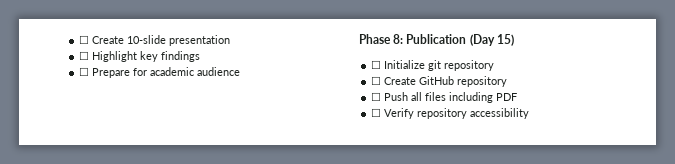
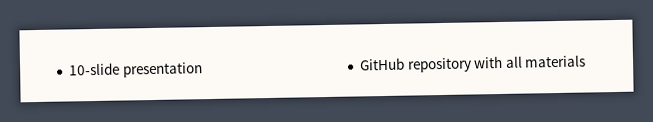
- ☐ Create 10-slide presentation
+ 10-slide presentation
- ☐ Highlight key findings
- ☐ Prepare for academic audience
- Phase 8: Publication (Day 15)
- ☐ Initialize git repository
- ☐ Create GitHub repository
- ☐ Push all files including PDF
- ☐ Verify repository accessibility
+ GitHub repository with all materials

